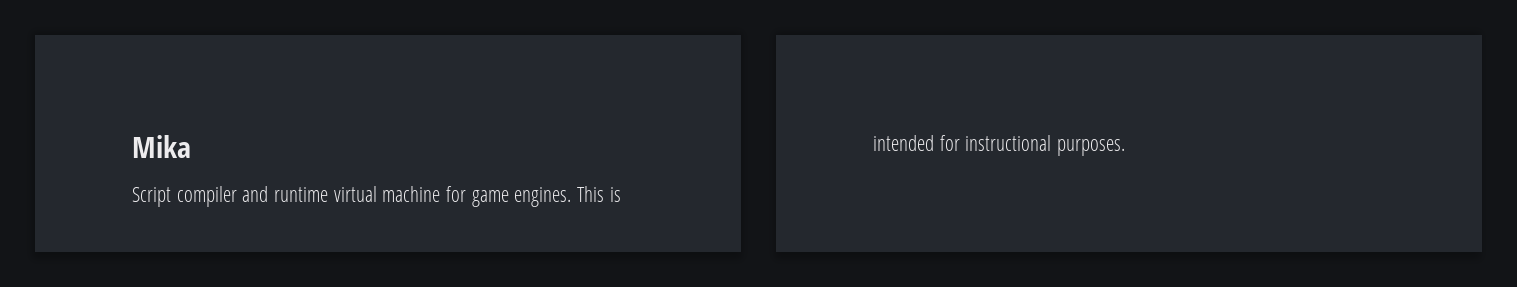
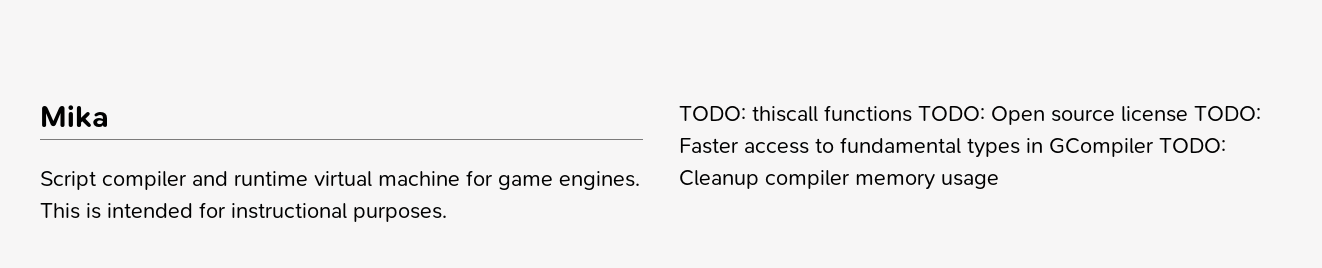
+ TODO: thiscall functions TODO: Open source license TODO: Faster access to fundamental types in GCompiler TODO: Cleanup compiler memory usage

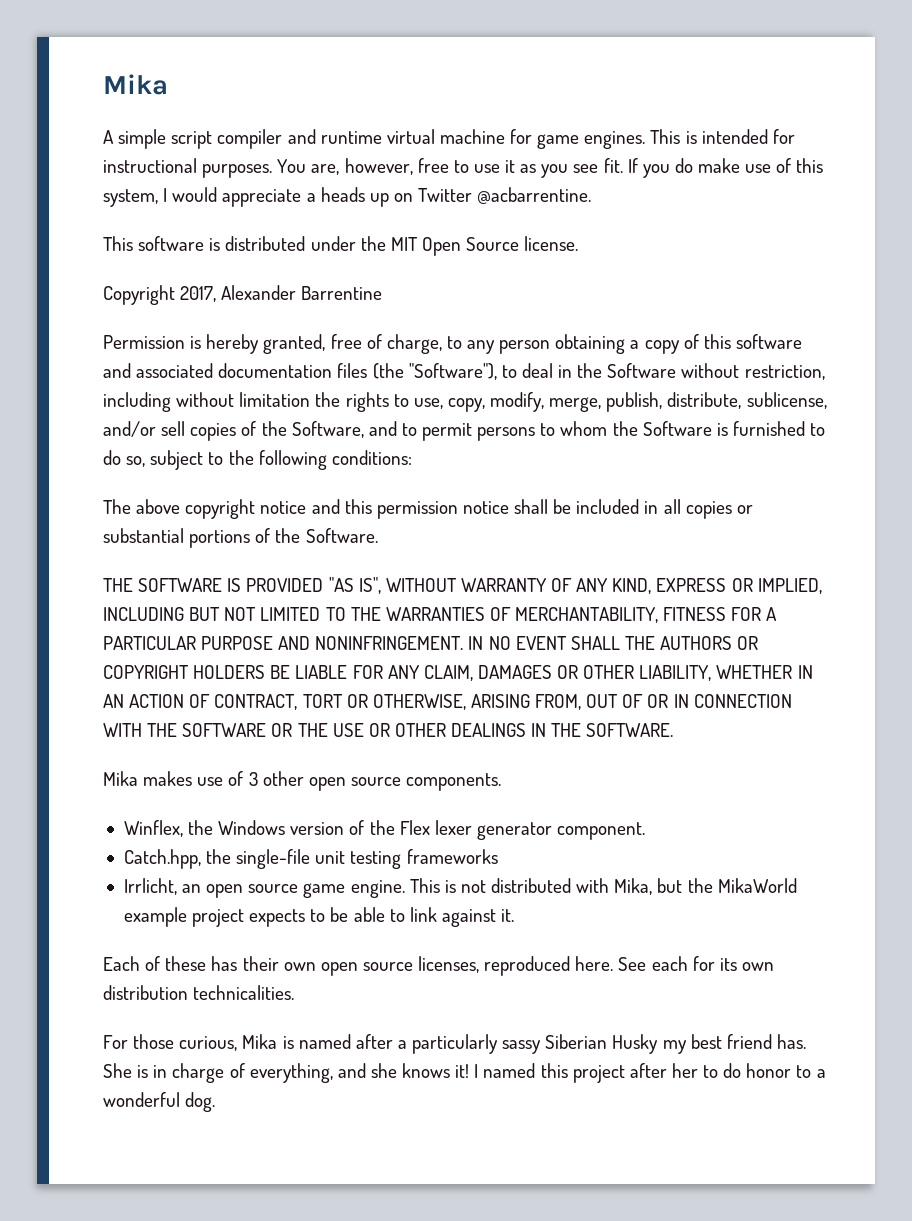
- Script compiler and runtime virtual machine for game engines.
+ A simple script compiler and runtime virtual machine for game engines.
- This is intended for instructional purposes.
- TODO: thiscall functions TODO: Open source license TODO: Faster access to fundamental types in GCompiler TODO: Cleanup compiler memory usage
+ This is intended for instructional purposes. You are, however, free to use it as you see fit. If you do make use of this system, I would appreciate a heads up on Twitter @acbarrentine.
+ This software is distributed under the MIT Open Source license.
+ Copyright 2017, Alexander Barrentine
+ Permission is hereby granted, free of charge, to any person obtaining a copy of this software and associated documentation files (the "Software"), to deal in the Software without restriction, including without limitation the rights to use, copy, modify, merge, publish, distribute, sublicense, and/or sell copies of the Software, and to permit persons to whom the Software is furnished to do so, subject to the following conditions:
+ The above copyright notice and this permission notice shall be included in all copies or substantial portions of the Software.
+ THE SOFTWARE IS PROVIDED "AS IS", WITHOUT WARRANTY OF ANY KIND, EXPRESS OR IMPLIED, INCLUDING BUT NOT LIMITED TO THE WARRANTIES OF MERCHANTABILITY, FITNESS FOR A PARTICULAR PURPOSE AND NONINFRINGEMENT. IN NO EVENT SHALL THE AUTHORS OR COPYRIGHT HOLDERS BE LIABLE FOR ANY CLAIM, DAMAGES OR OTHER LIABILITY, WHETHER IN AN ACTION OF CONTRACT, TORT OR OTHERWISE, ARISING FROM, OUT OF OR IN CONNECTION WITH THE SOFTWARE OR THE USE OR OTHER DEALINGS IN THE SOFTWARE.
+ Mika makes use of 3 other open source components.
+ Winflex, the Windows version of the Flex lexer generator component.
+ Catch.hpp, the single-file unit testing frameworks
+ Irrlicht, an open source game engine. This is not distributed with Mika, but the MikaWorld example project expects to be able to link against it.
+ Each of these has their own open source licenses, reproduced here. See each for its own distribution technicalities.
+ For those curious, Mika is named after a particularly sassy Siberian Husky my best friend has. She is in charge of everything, and she knows it! I named this project after her to do honor to a wonderful dog.

